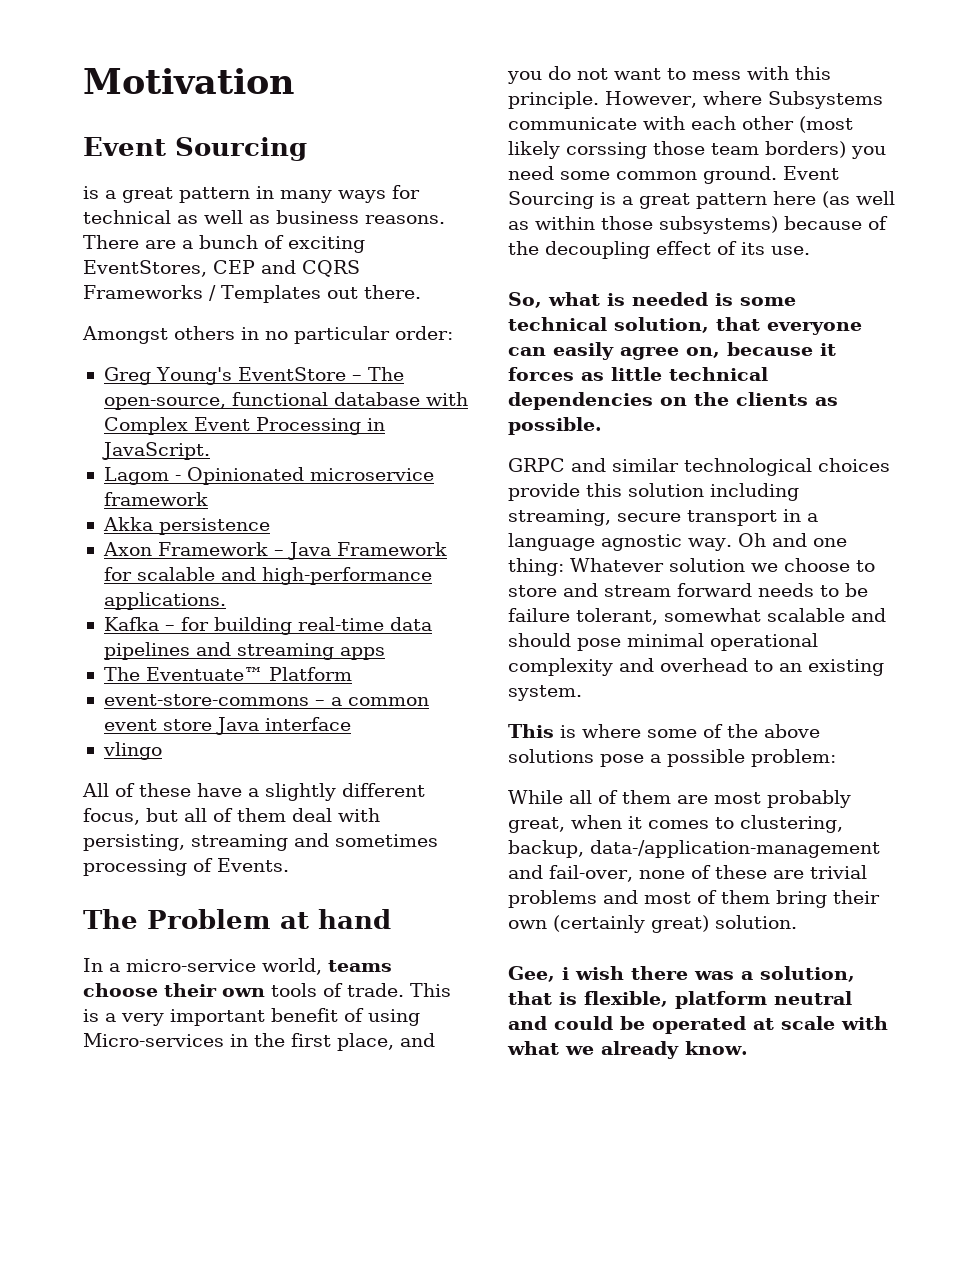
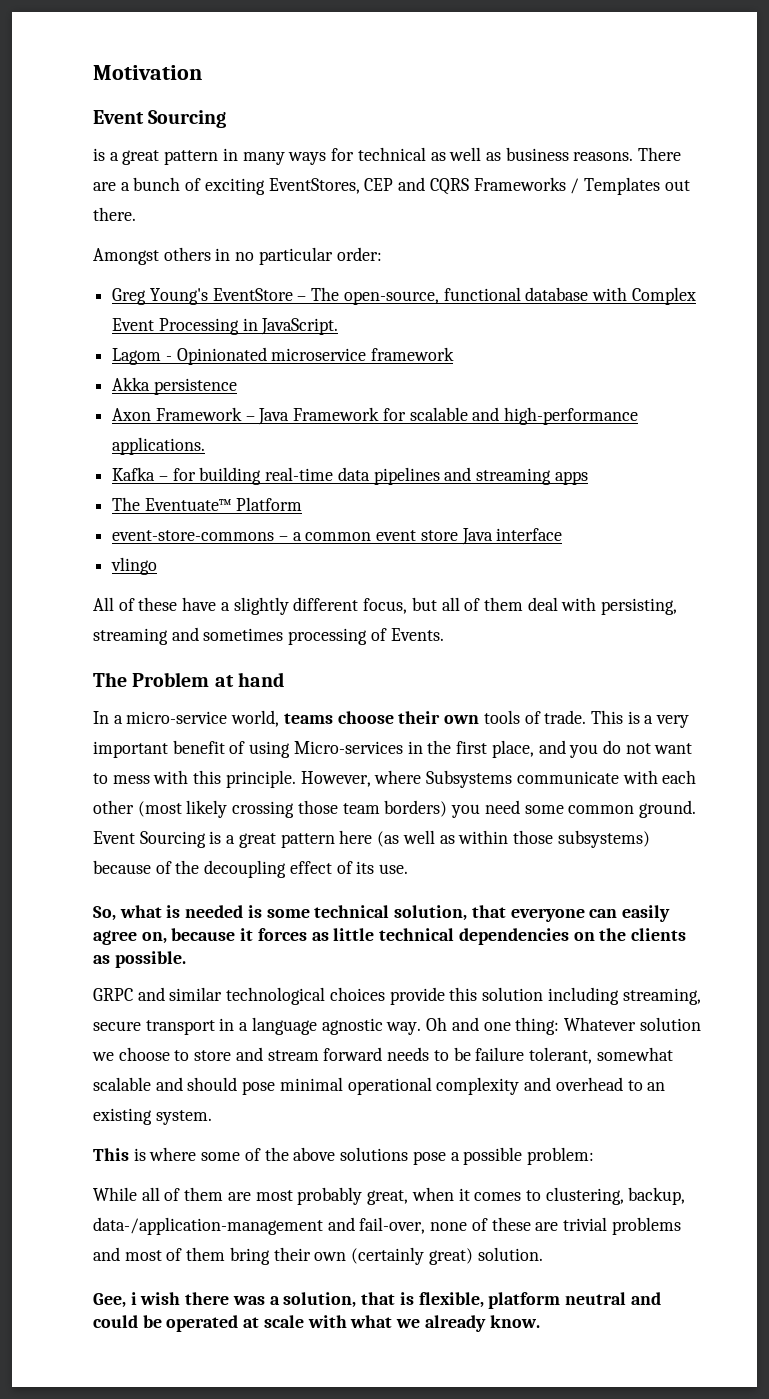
- However, where Subsystems communicate with each other (most likely corssing those team borders) you need some common ground.
+ However, where Subsystems communicate with each other (most likely crossing those team borders) you need some common ground.

